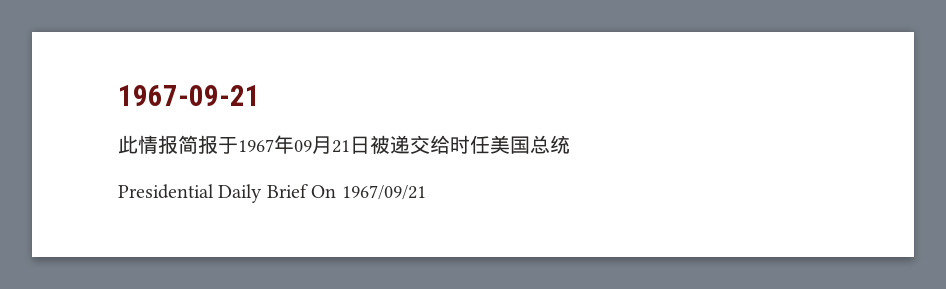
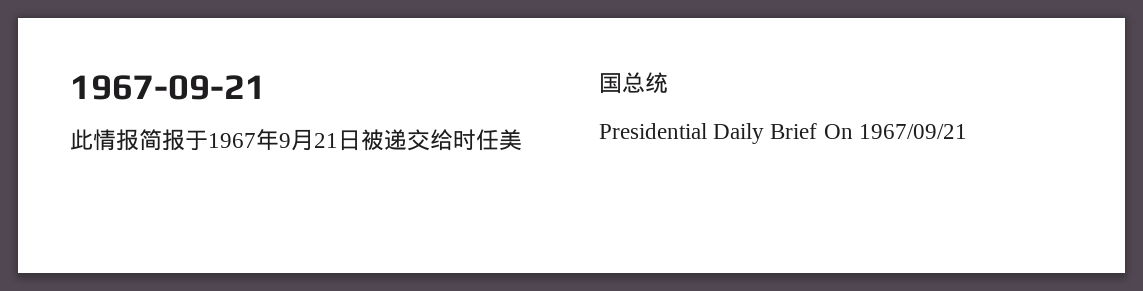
- 此情报简报于1967年09月21日被递交给时任美国总统
+ 此情报简报于1967年9月21日被递交给时任美国总统

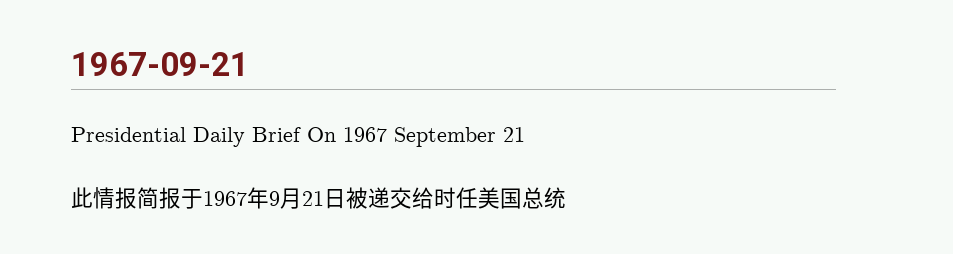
+ Presidential Daily Brief On 1967 September 21
- Presidential Daily Brief On 1967/09/21

